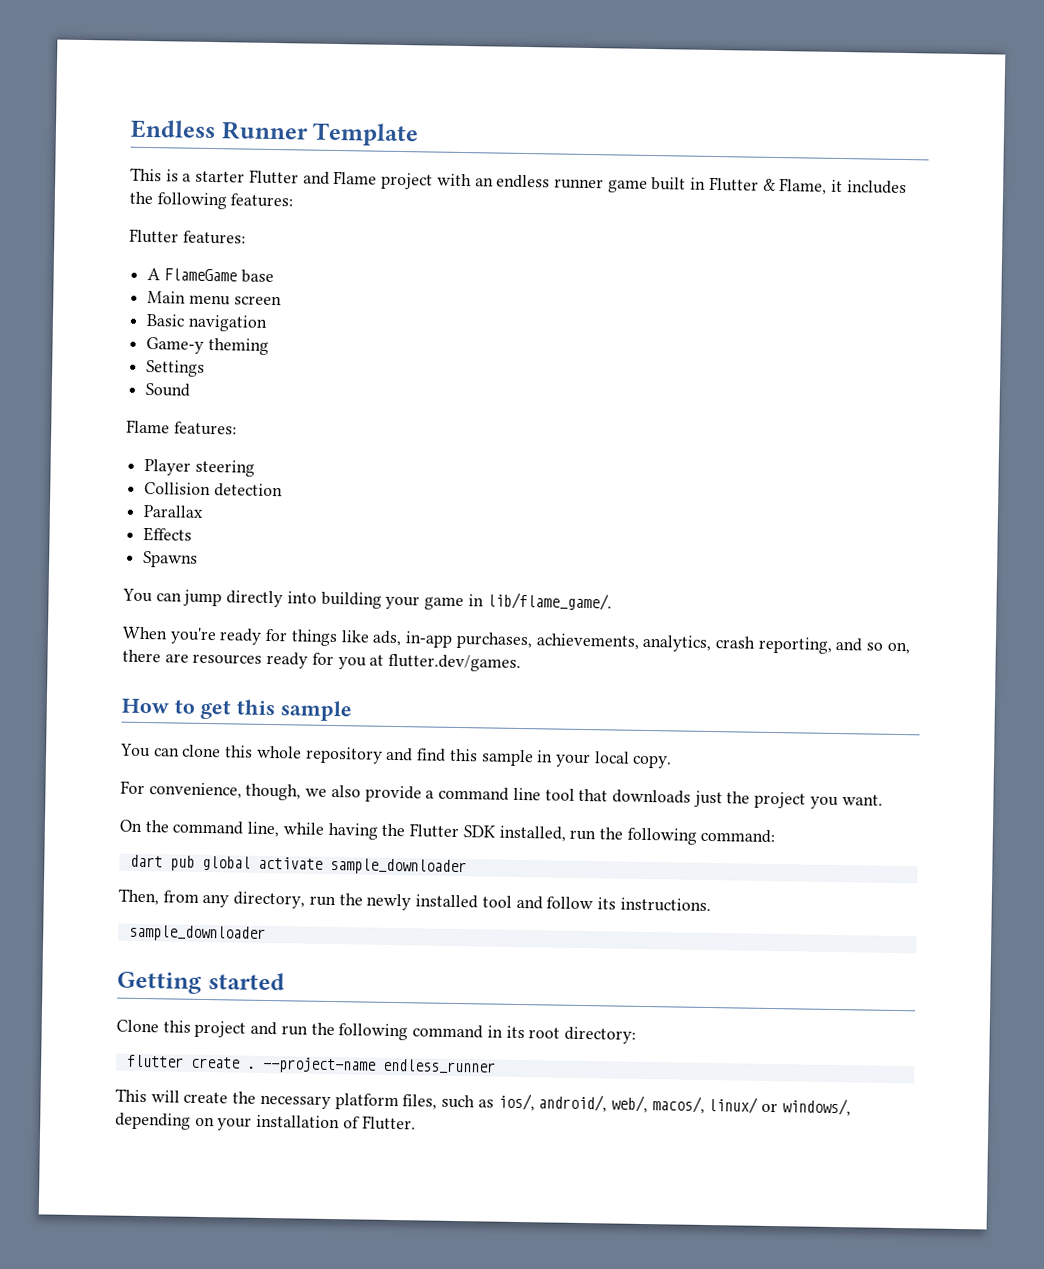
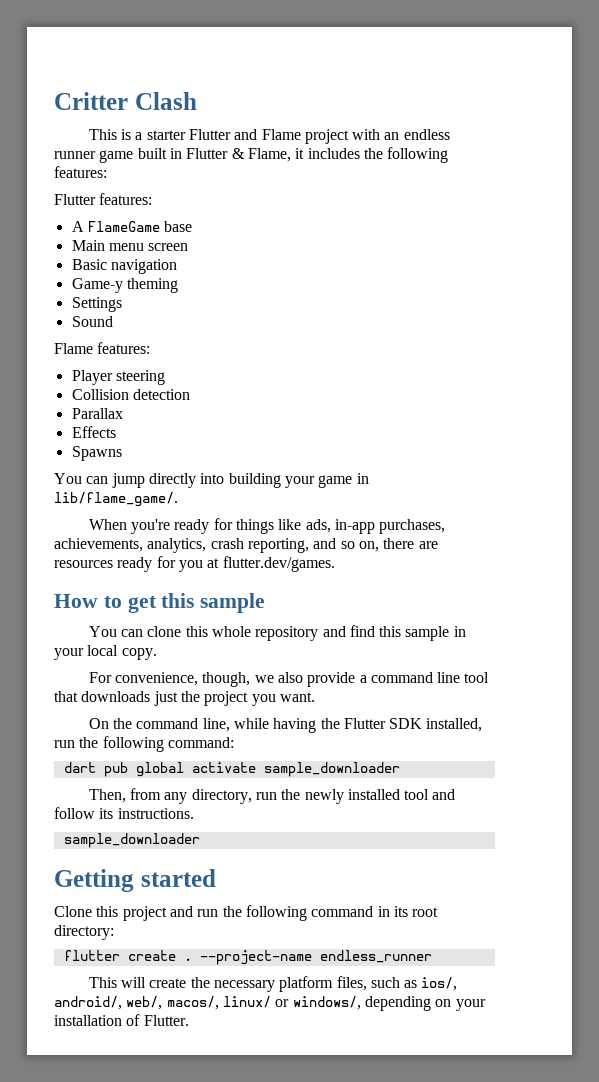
- Endless Runner Template
+ Critter Clash

